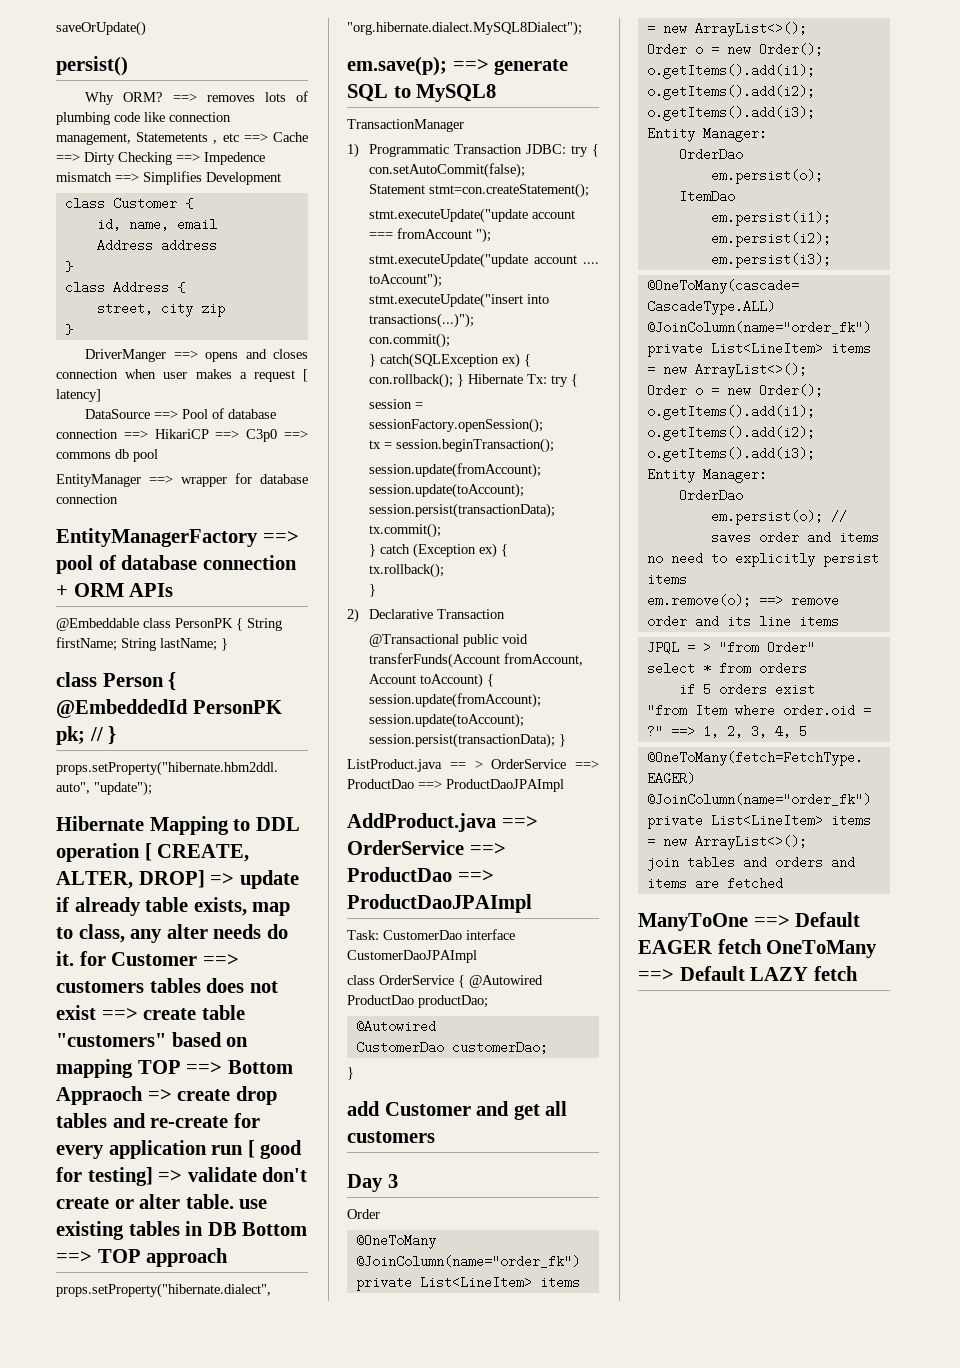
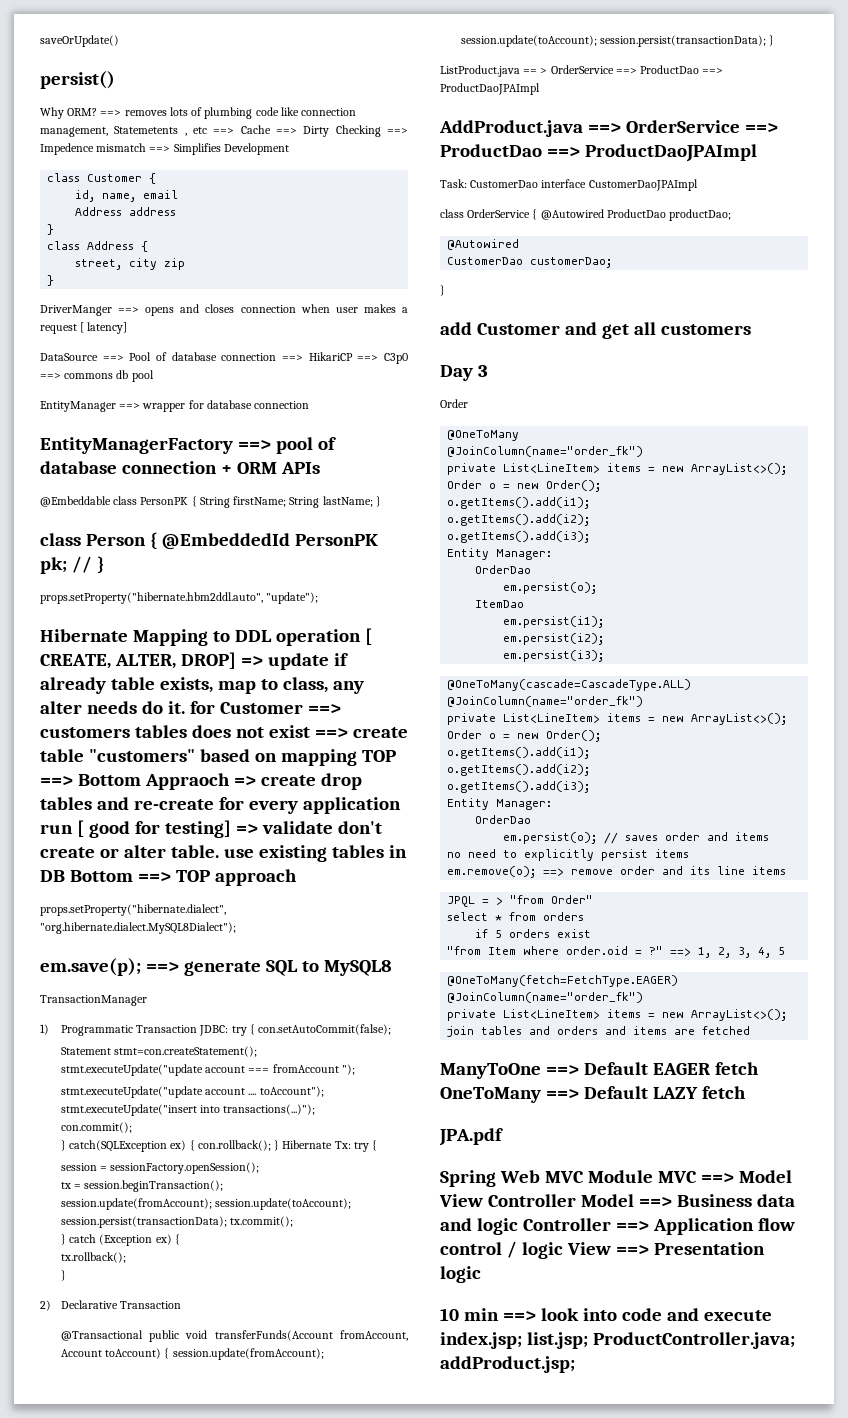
+ JPA.pdf
+ Spring Web MVC Module MVC ==> Model View Controller Model ==> Business data and logic Controller ==> Application flow control / logic View ==> Presentation logic
+ 10 min ==> look into code and execute index.jsp; list.jsp; ProductController.java; addProduct.jsp;

